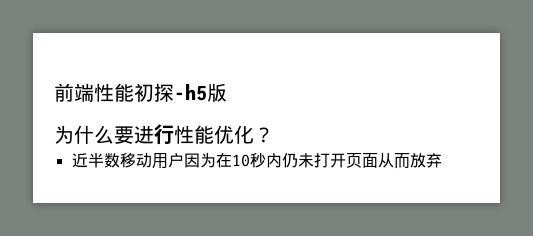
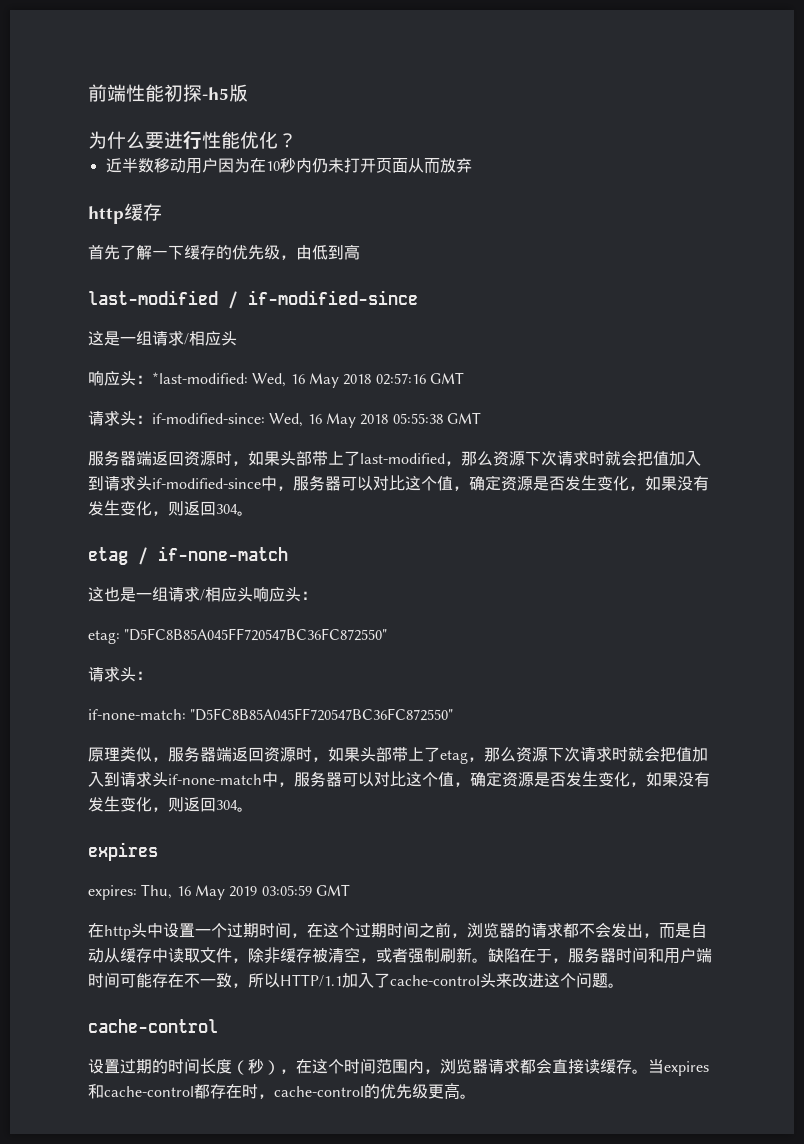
+ http缓存
+ 首先了解一下缓存的优先级，由低到高
+ last-modified / if-modified-since
+ 这是⼀组请求/相应头
+ 响应头：*last-modified: Wed, 16 May 2018 02:57:16 GMT
+ 请求头：if-modified-since: Wed, 16 May 2018 05:55:38 GMT
+ 服务器端返回资源时，如果头部带上了last-modified，那么资源下次请求时就会把值加⼊到请求头if-modified-since中，服务器可以对⽐这个值，确定资源是否发⽣变化，如果没有发⽣变化，则返回304。
+ etag / if-none-match
+ 这也是⼀组请求/相应头响应头：
+ etag: "D5FC8B85A045FF720547BC36FC872550"
+ 请求头：
+ if-none-match: "D5FC8B85A045FF720547BC36FC872550"
+ 原理类似，服务器端返回资源时，如果头部带上了etag，那么资源下次请求时就会把值加⼊到请求头if-none-match中，服务器可以对⽐这个值，确定资源是否发⽣变化，如果没有发⽣变化，则返回304。
+ expires
+ expires: Thu, 16 May 2019 03:05:59 GMT
+ 在http头中设置⼀个过期时间，在这个过期时间之前，浏览器的请求都不会发出，⽽是⾃动从缓存中读取⽂件，除⾮缓存被清空，或者强制刷新。缺陷在于，服务器时间和⽤户端时间可能存在不⼀致，所以HTTP/1.1加⼊了cache-control头来改进这个问题。
+ cache-control
+ 设置过期的时间⻓度（秒），在这个时间范围内，浏览器请求都会直接读缓存。当expires和cache-control都存在时，cache-control的优先级更⾼。

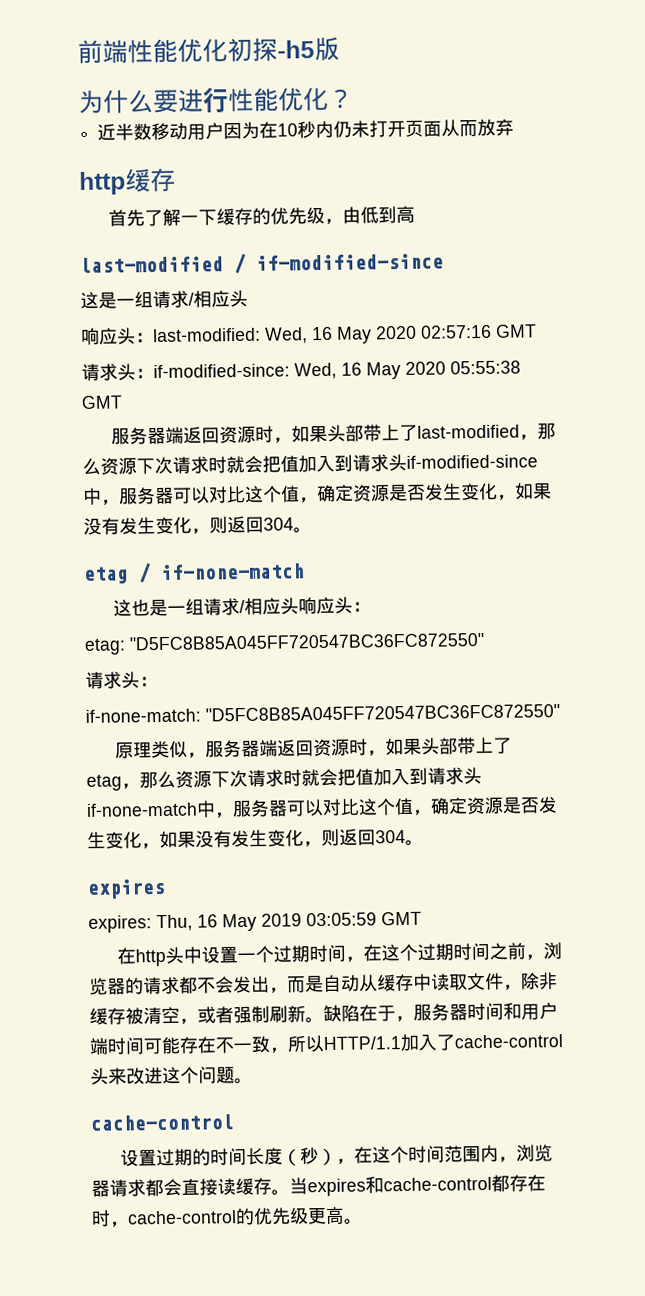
- 前端性能初探-h5版
+ 前端性能优化初探-h5版
- 响应头：*last-modified: Wed, 16 May 2018 02:57:16 GMT
+ 响应头：last-modified: Wed, 16 May 2020 02:57:16 GMT
- 请求头：if-modified-since: Wed, 16 May 2018 05:55:38 GMT
+ 请求头：if-modified-since: Wed, 16 May 2020 05:55:38 GMT

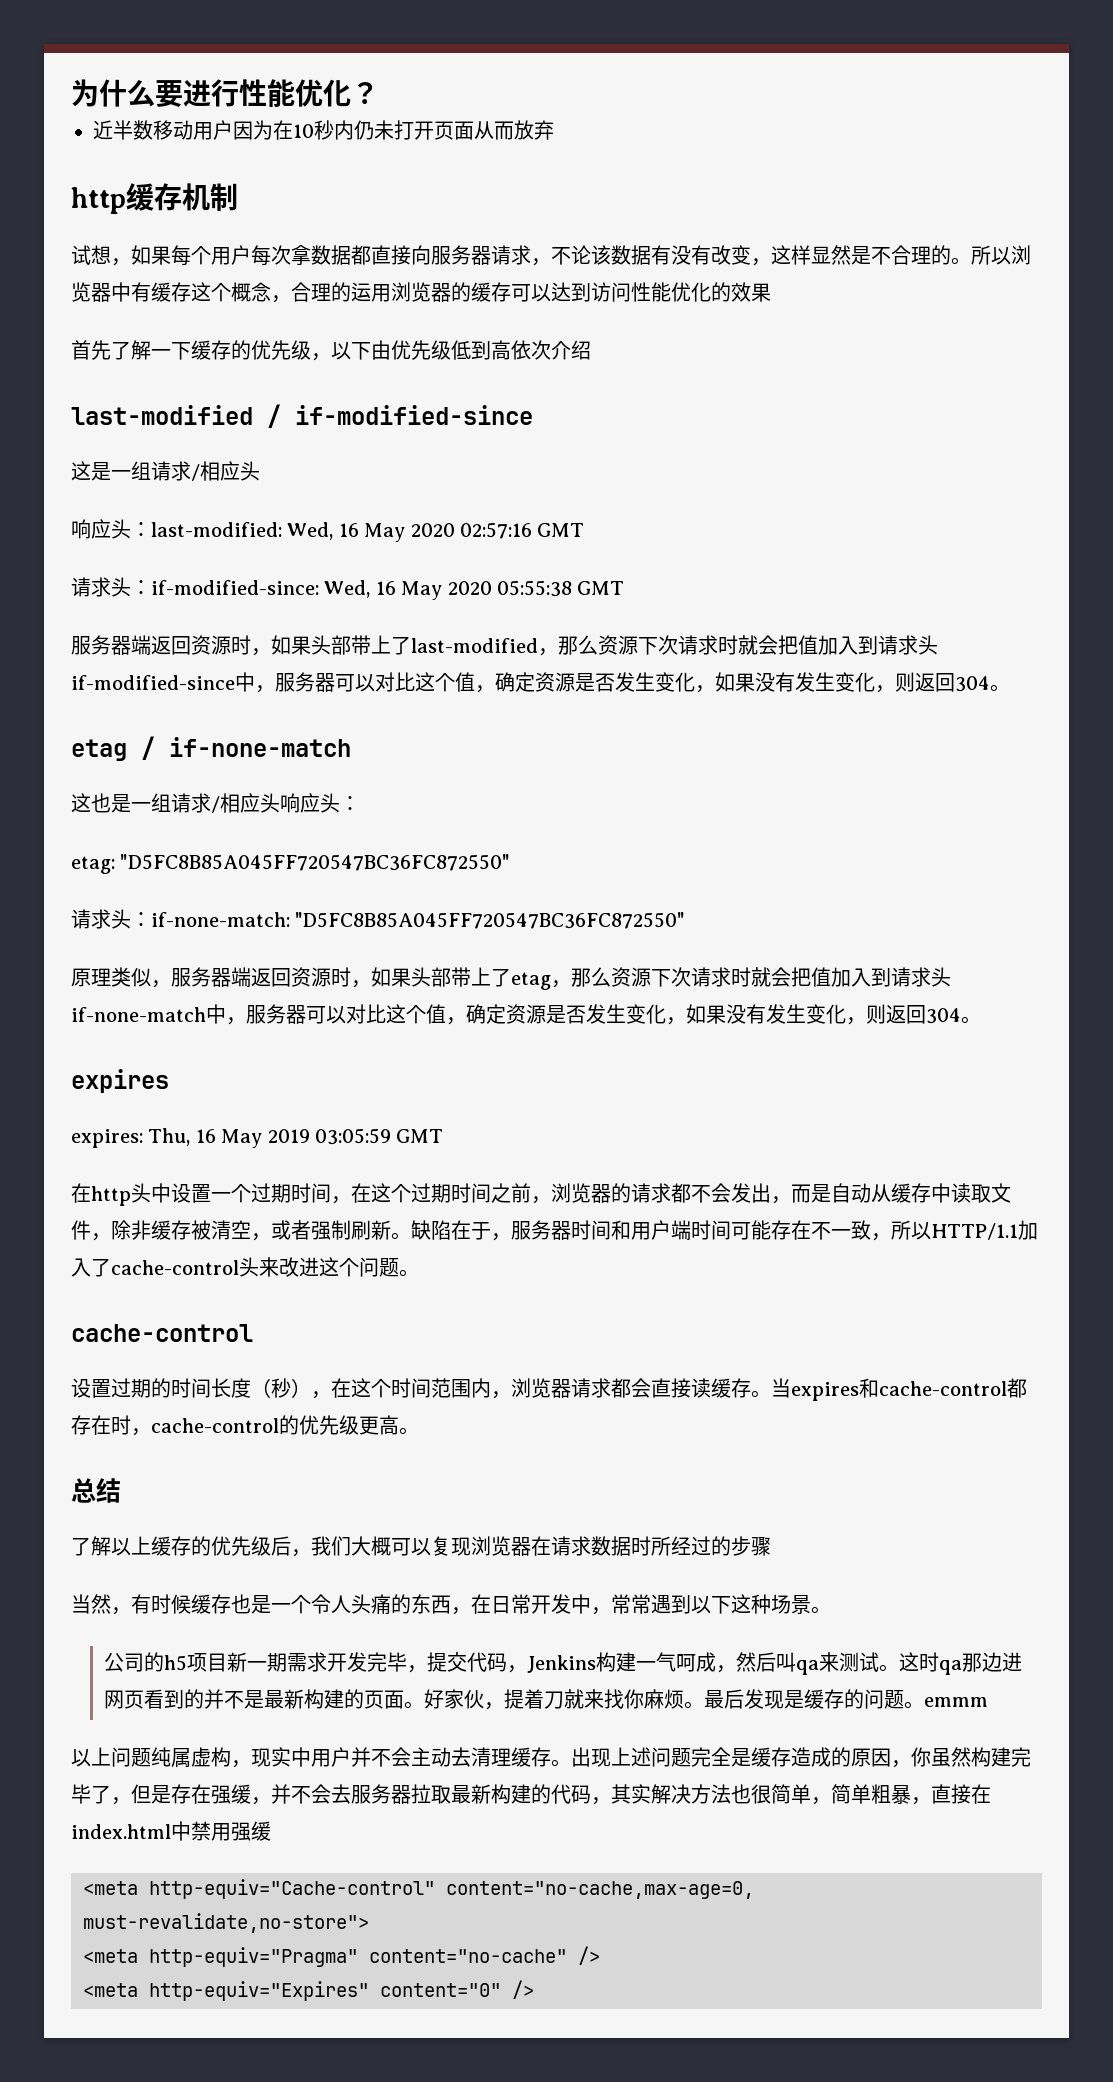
- 前端性能优化初探-h5版
- http缓存
+ http缓存机制
+ 试想，如果每个用户每次拿数据都直接向服务器请求，不论该数据有没有改变，这样显然是不合理的。所以浏览器中有缓存这个概念，合理的运用浏览器的缓存可以达到访问性能优化的效果
- 首先了解一下缓存的优先级，由低到高
+ 首先了解一下缓存的优先级，以下由优先级低到高依次介绍
  etag: "D5FC8B85A045FF720547BC36FC872550"
- 请求头：
- if-none-match: "D5FC8B85A045FF720547BC36FC872550"
+ 请求头：if-none-match: "D5FC8B85A045FF720547BC36FC872550"
+ 总结
+ 了解以上缓存的优先级后，我们大概可以复现浏览器在请求数据时所经过的步骤
+ 当然，有时候缓存也是一个令人头痛的东西，在日常开发中，常常遇到以下这种场景。
+ 公司的h5项目新一期需求开发完毕，提交代码，Jenkins构建一气呵成，然后叫qa来测试。这时qa那边进网页看到的并不是最新构建的页面。好家伙，提着刀就来找你麻烦。最后发现是缓存的问题。emmm
+ 以上问题纯属虚构，现实中用户并不会主动去清理缓存。出现上述问题完全是缓存造成的原因，你虽然构建完毕了，但是存在强缓，并不会去服务器拉取最新构建的代码，其实解决方法也很简单，简单粗暴，直接在index.html中禁用强缓
+ <meta http-equiv="Cache-control" content="no-cache,max-age=0, must-revalidate,no-store">
+ <meta http-equiv="Pragma" content="no-cache" />
+ <meta http-equiv="Expires" content="0" />

